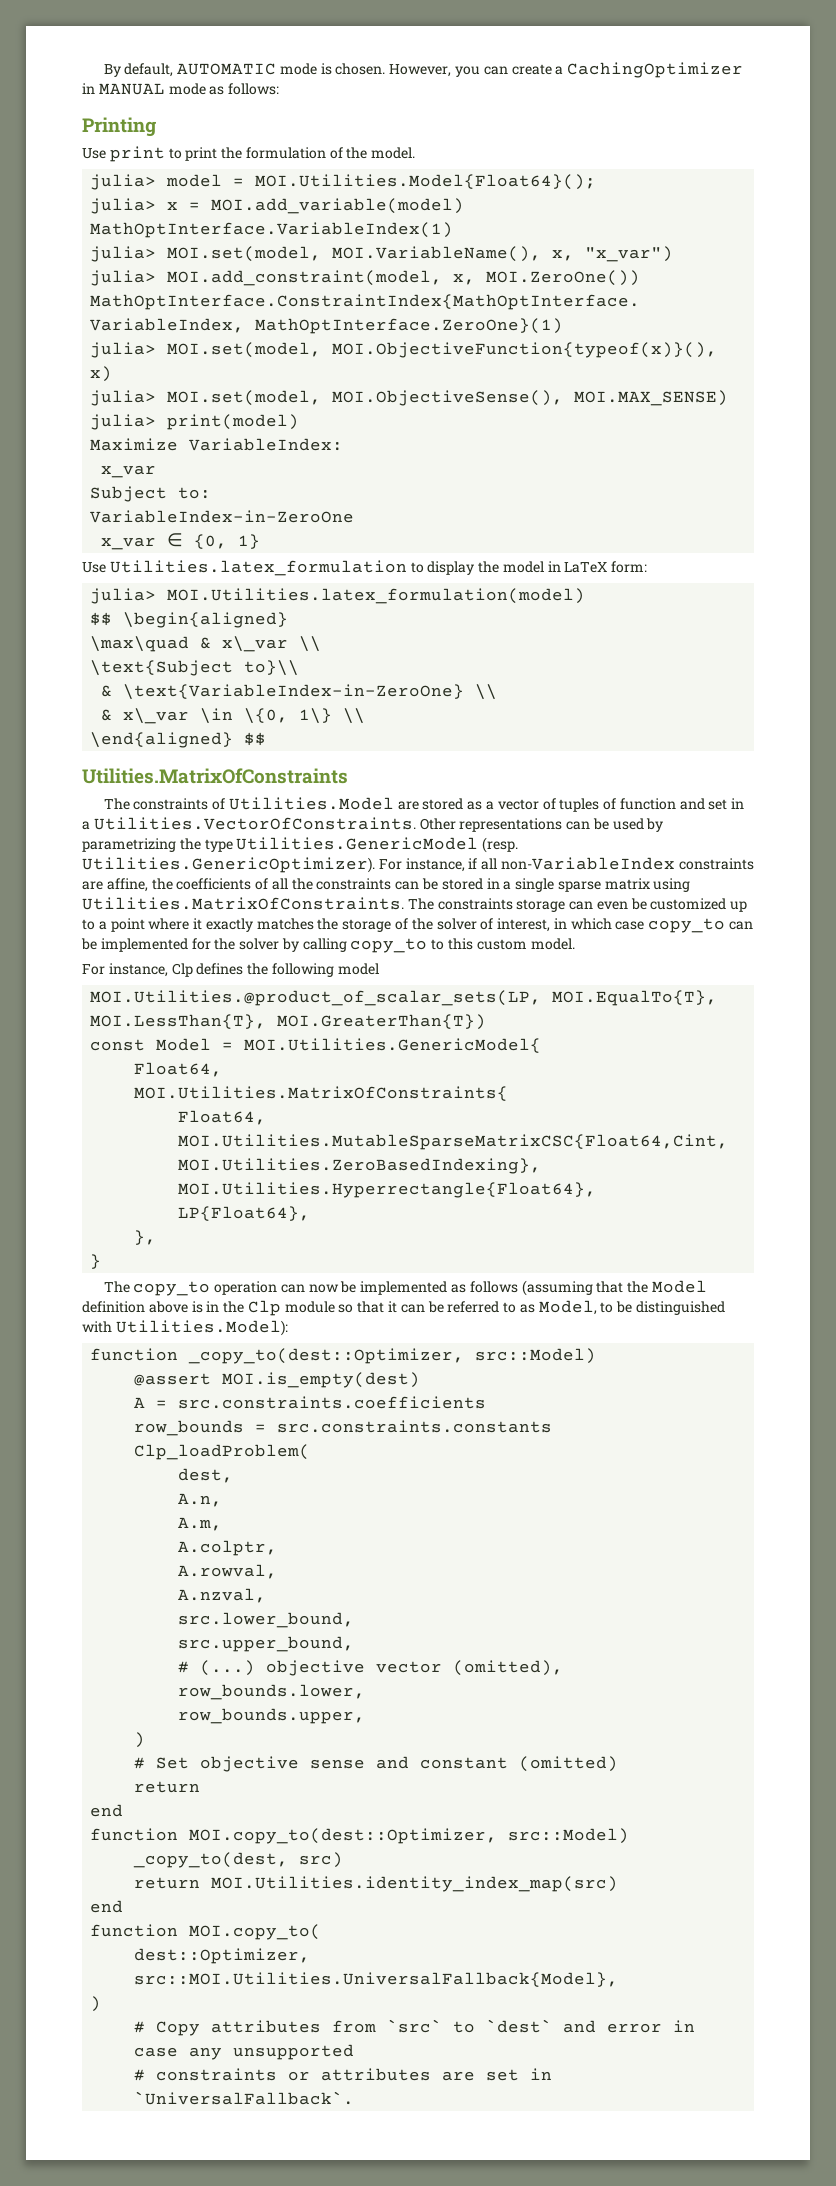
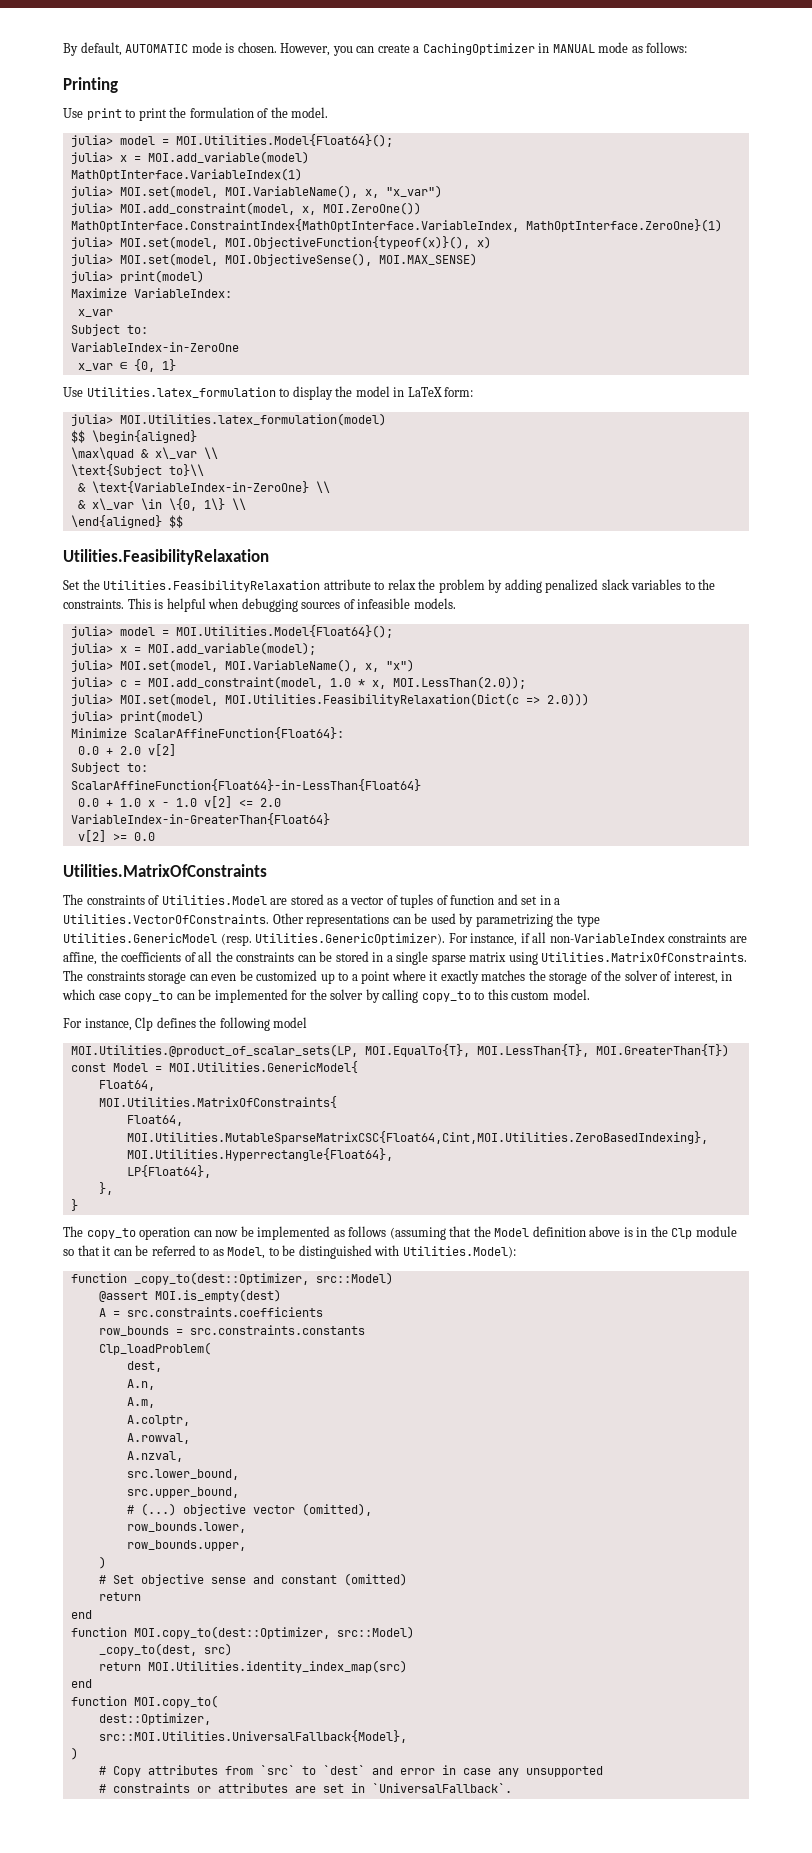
  \end{aligned} $$
+ Utilities.FeasibilityRelaxation
+ Set the Utilities.FeasibilityRelaxation attribute to relax the problem by adding penalized slack variables to the constraints. This is helpful when debugging sources of infeasible models.
+ julia> model = MOI.Utilities.Model{Float64}();
+ julia> x = MOI.add_variable(model);
+ julia> MOI.set(model, MOI.VariableName(), x, "x")
+ julia> c = MOI.add_constraint(model, 1.0 * x, MOI.LessThan(2.0));
+ julia> MOI.set(model, MOI.Utilities.FeasibilityRelaxation(Dict(c => 2.0)))
+ julia> print(model)
+ Minimize ScalarAffineFunction{Float64}:
+ 0.0 + 2.0 v[2]
+ Subject to:
+ ScalarAffineFunction{Float64}-in-LessThan{Float64}
+ 0.0 + 1.0 x - 1.0 v[2] <= 2.0
+ VariableIndex-in-GreaterThan{Float64}
+ v[2] >= 0.0

